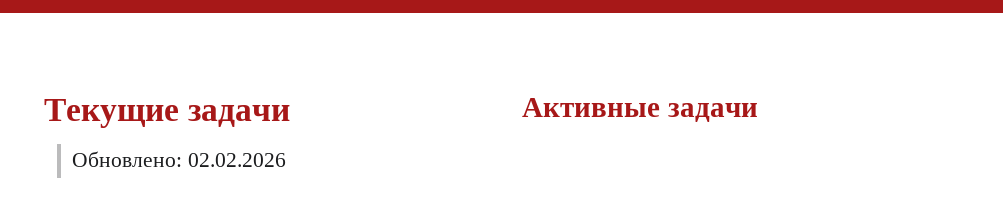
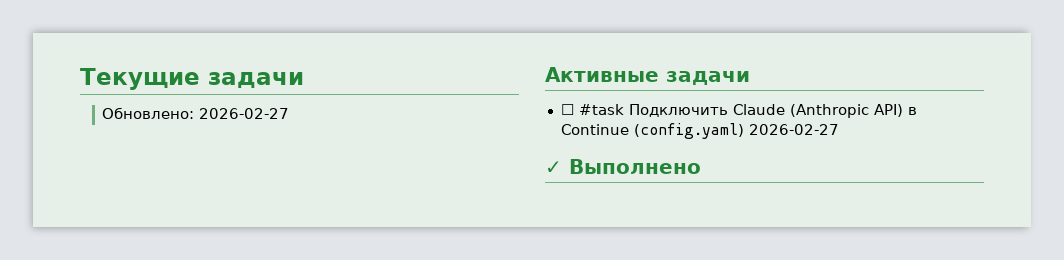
- Обновлено: 02.02.2026
+ Обновлено: 2026-02-27
+ ☐ #task Подключить Claude (Anthropic API) в Continue (config.yaml) 2026-02-27
+ ✓ Выполнено

